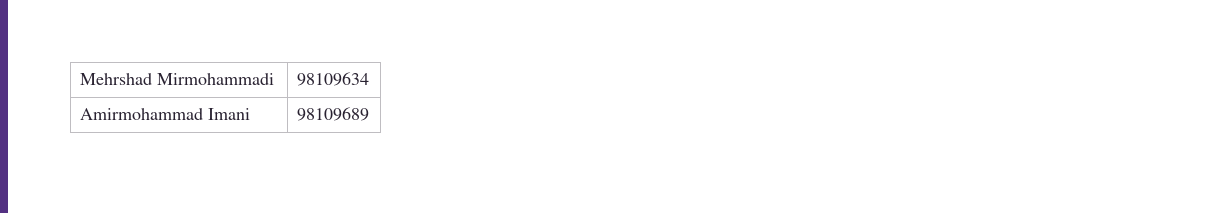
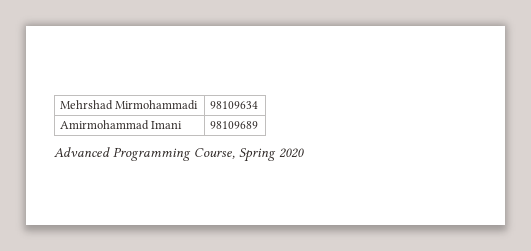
+ Advanced Programming Course, Spring 2020

